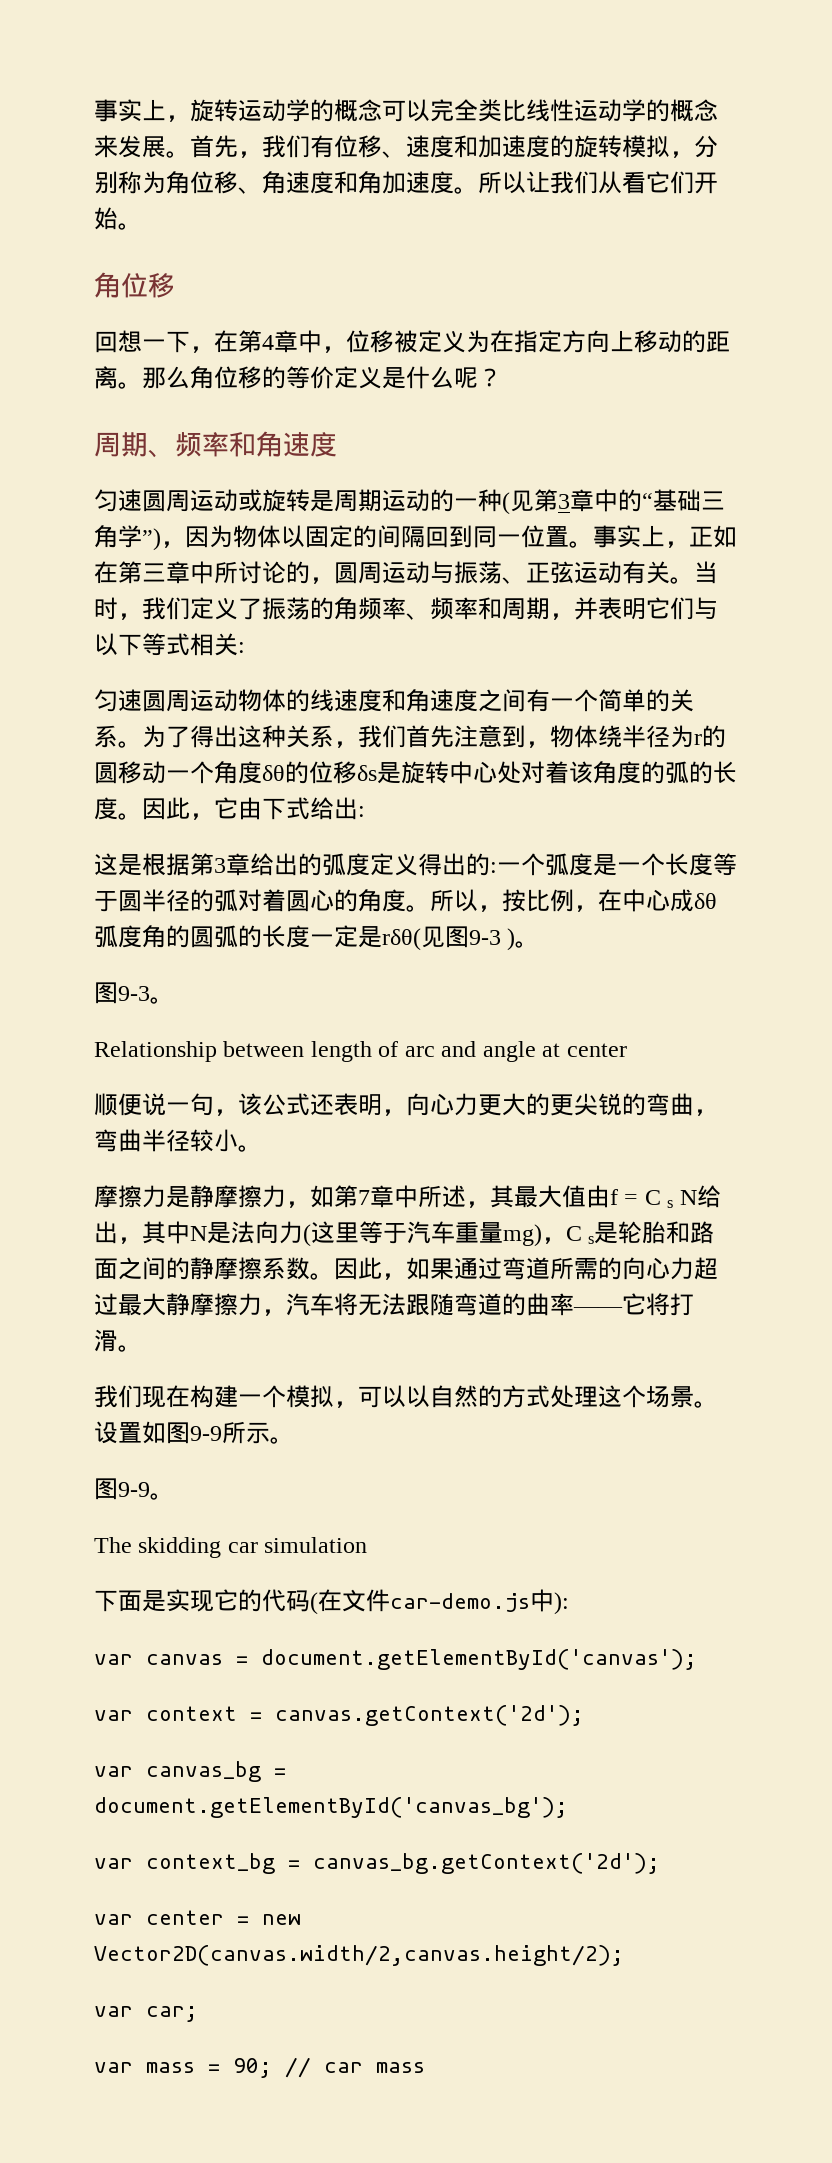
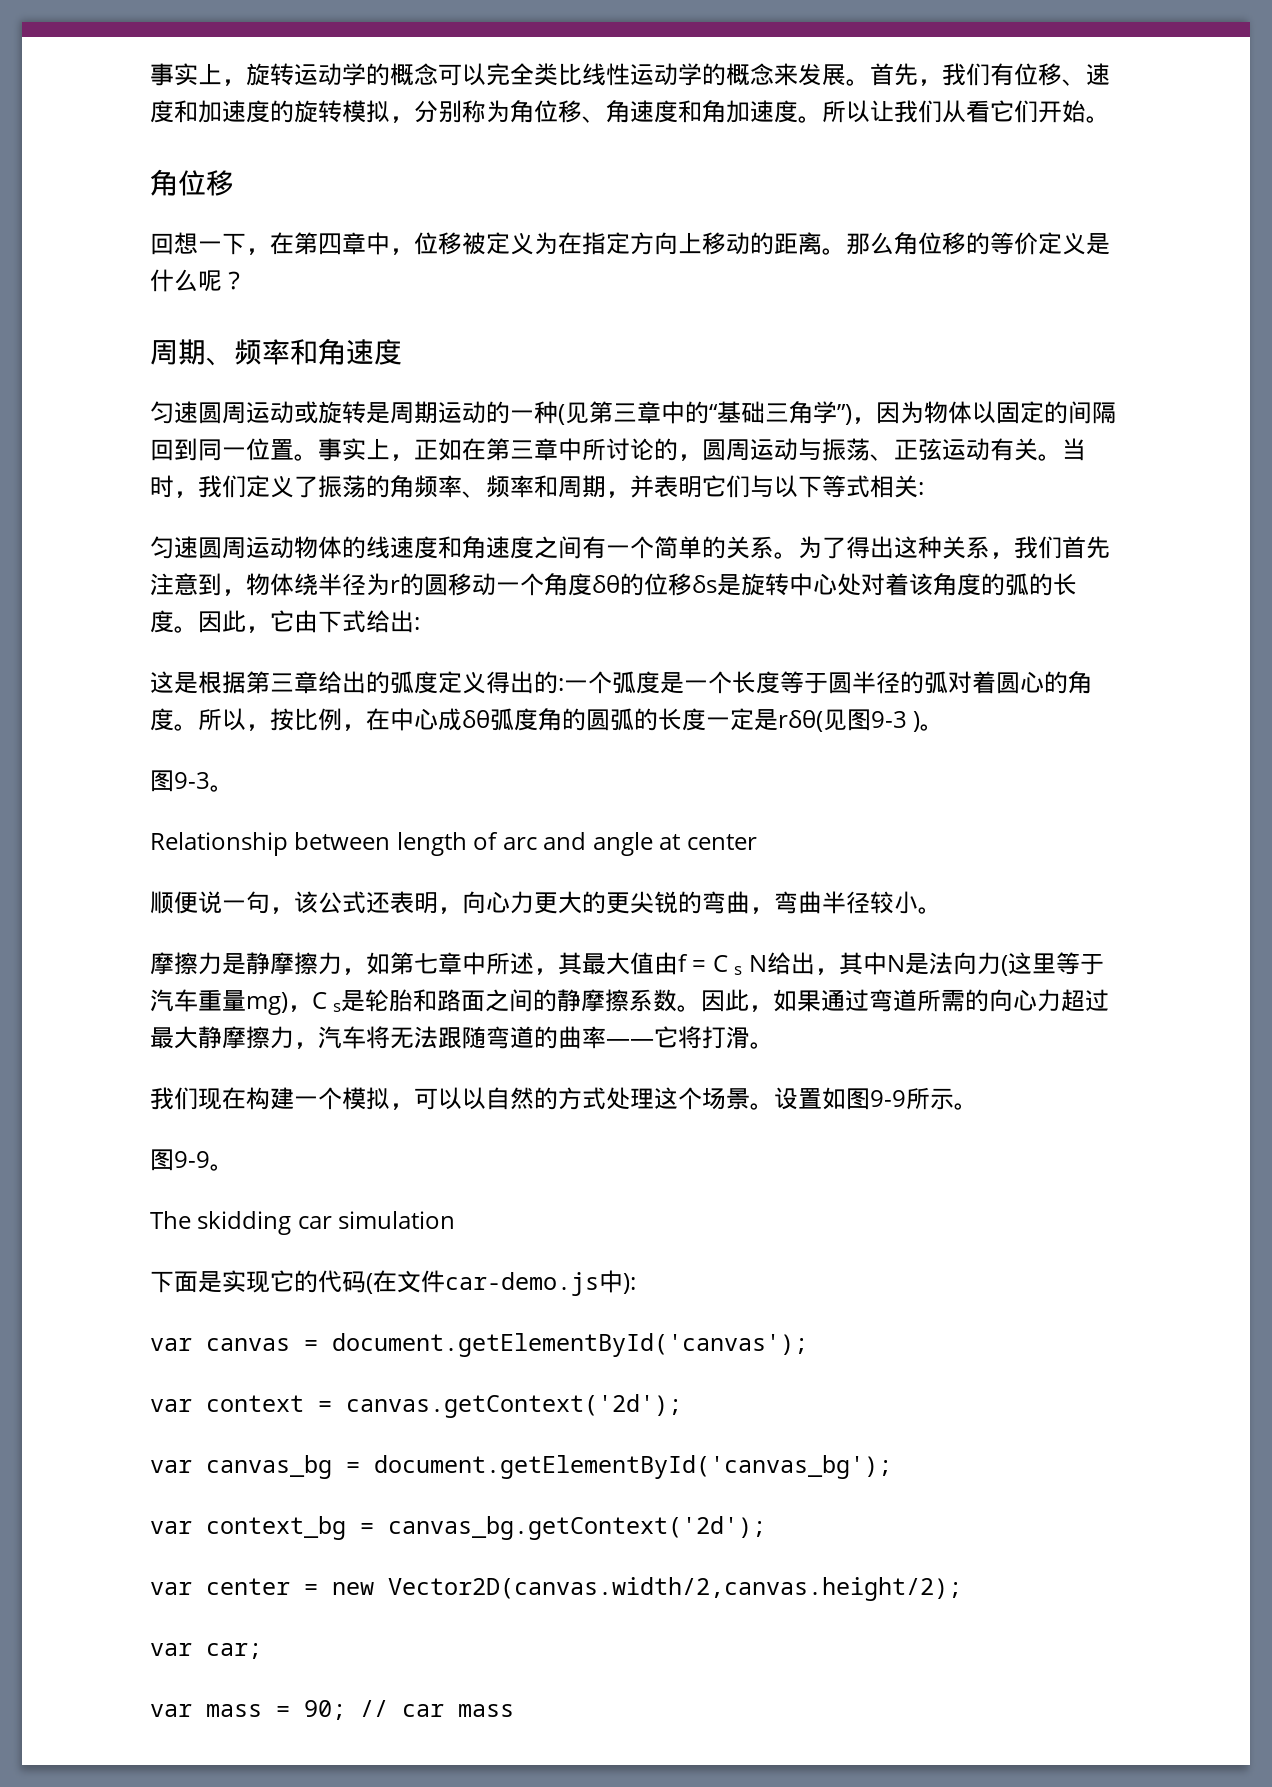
- 回想一下，在第4章中，位移被定义为在指定方向上移动的距离。
+ 回想一下，在第四章中，位移被定义为在指定方向上移动的距离。
- 匀速圆周运动或旋转是周期运动的一种(见第3章中的“基础三角学”)，因为物体以固定的间隔回到同一位置。
+ 匀速圆周运动或旋转是周期运动的一种(见第三章中的“基础三角学”)，因为物体以固定的间隔回到同一位置。
- 这是根据第3章给出的弧度定义得出的:一个弧度是一个长度等于圆半径的弧对着圆心的角度。
+ 这是根据第三章给出的弧度定义得出的:一个弧度是一个长度等于圆半径的弧对着圆心的角度。
- 摩擦力是静摩擦力，如第7章中所述，其最大值由f = C s N给出，其中N是法向力(这里等于汽车重量mg)，C s是轮胎和路面之间的静摩擦系数。
+ 摩擦力是静摩擦力，如第七章中所述，其最大值由f = C s N给出，其中N是法向力(这里等于汽车重量mg)，C s是轮胎和路面之间的静摩擦系数。

